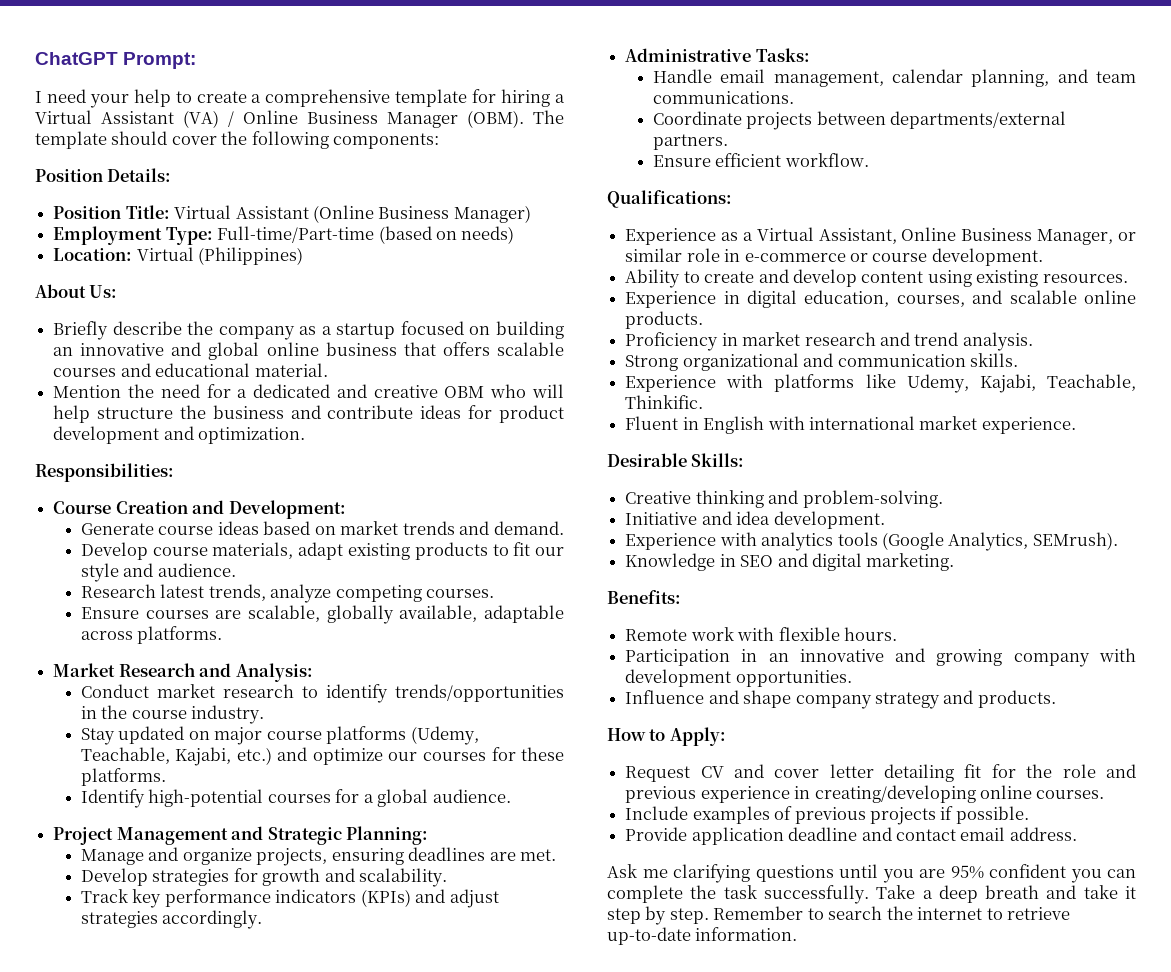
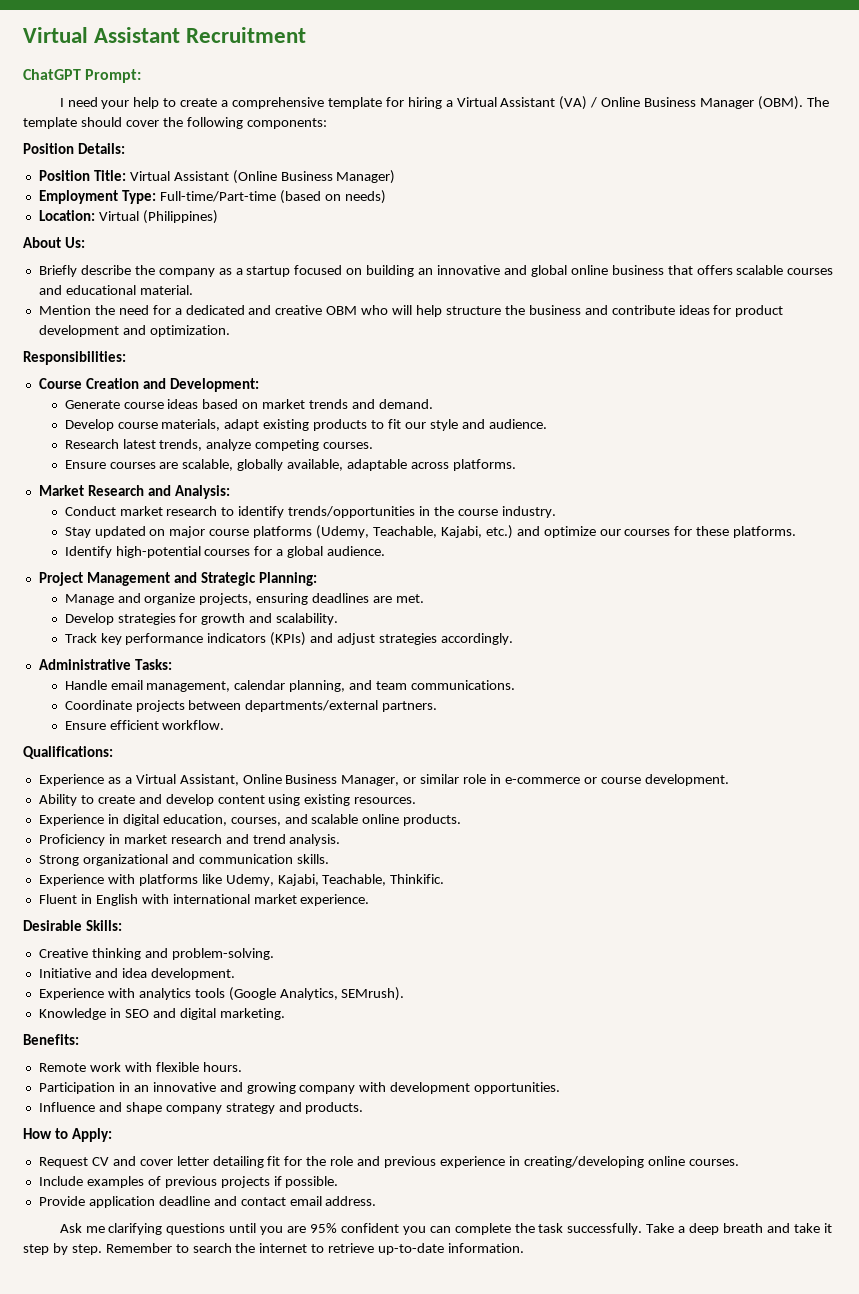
+ Virtual Assistant Recruitment

